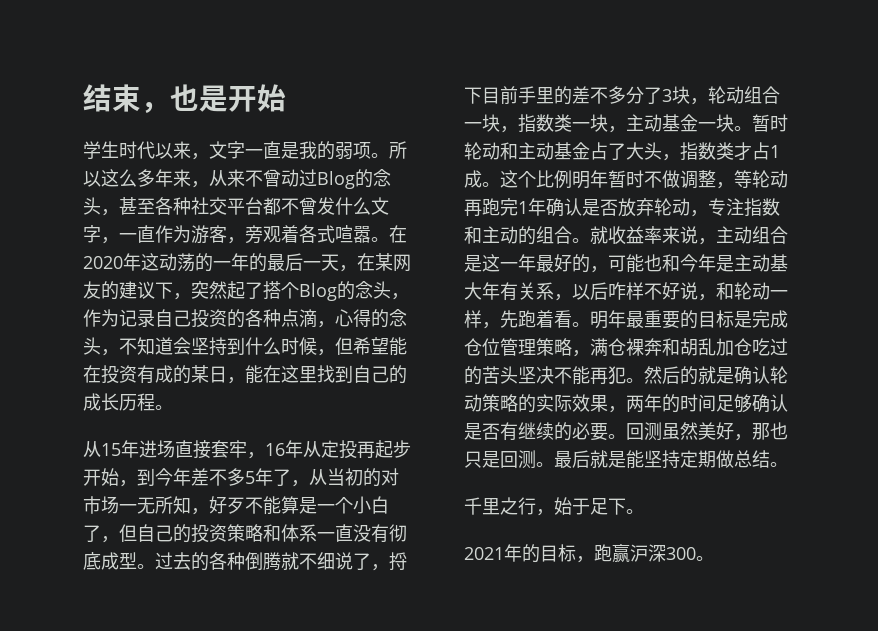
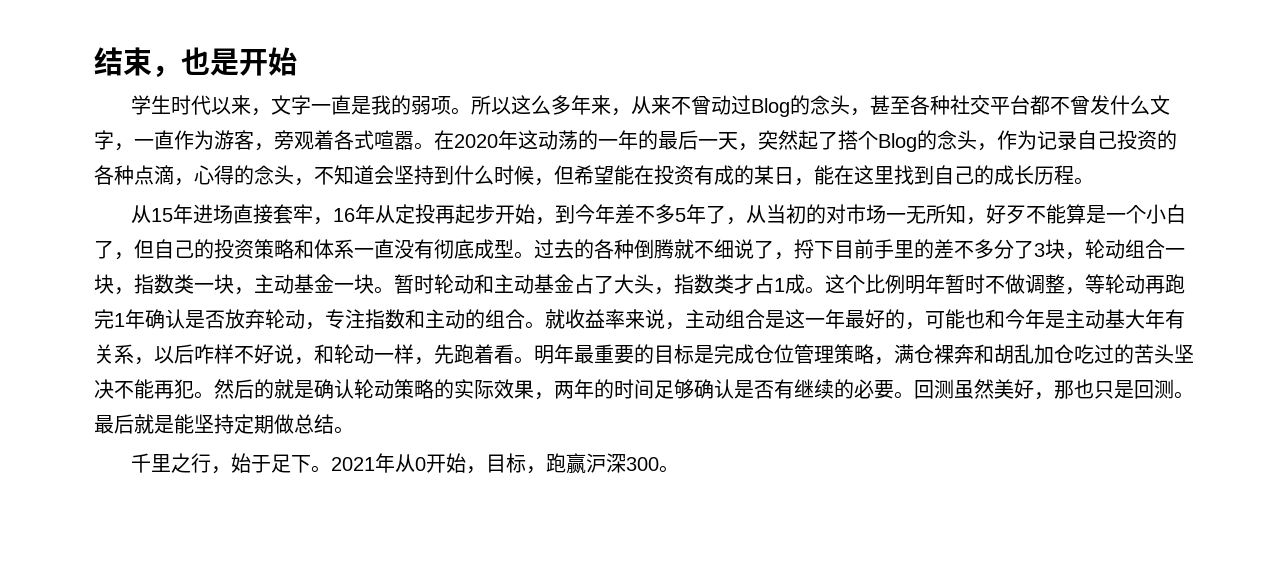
- 在2020年这动荡的一年的最后一天，在某网友的建议下，突然起了搭个Blog的念头，作为记录自己投资的各种点滴，心得的念头，不知道会坚持到什么时候，但希望能在投资有成的某日，能在这里找到自己的成长历程。
+ 在2020年这动荡的一年的最后一天，突然起了搭个Blog的念头，作为记录自己投资的各种点滴，心得的念头，不知道会坚持到什么时候，但希望能在投资有成的某日，能在这里找到自己的成长历程。
- 千里之行，始于足下。
- 2021年的目标，跑赢沪深300。
+ 千里之行，始于足下。2021年从0开始，目标，跑赢沪深300。

